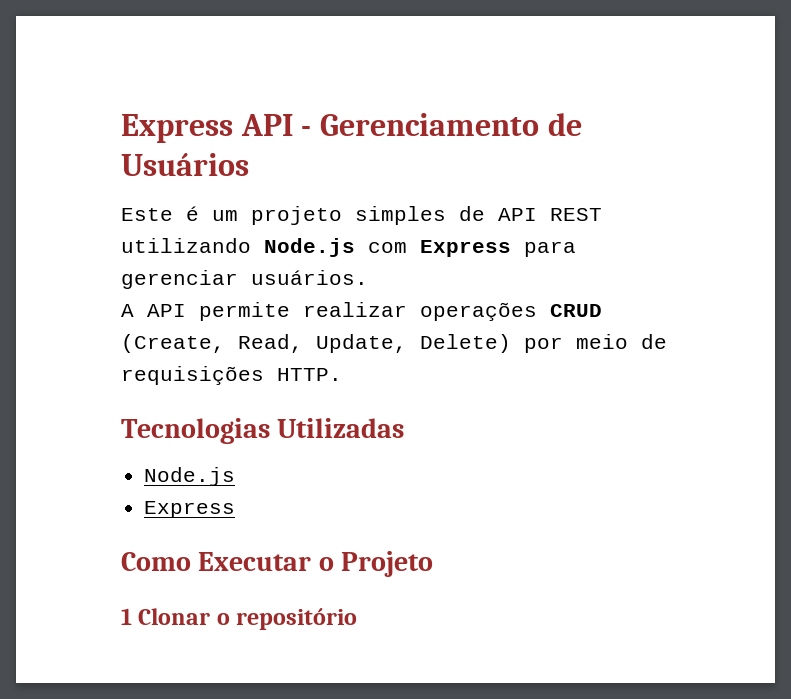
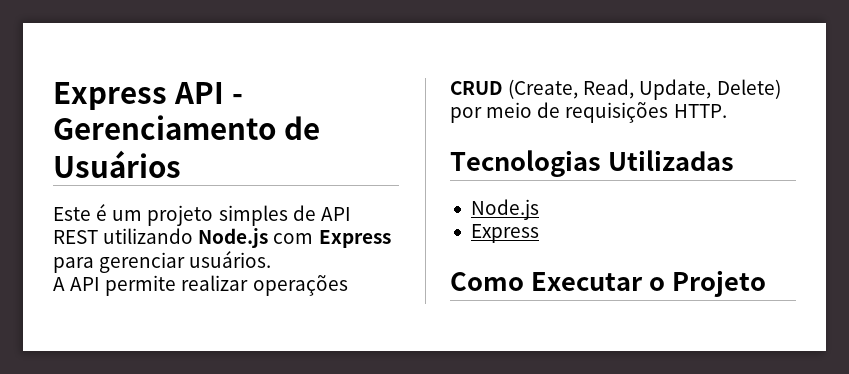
- 1 Clonar o repositório

